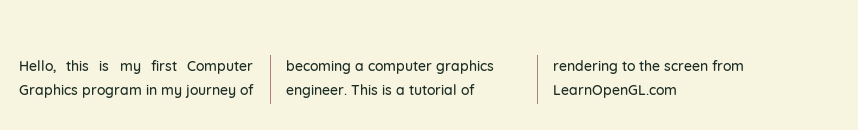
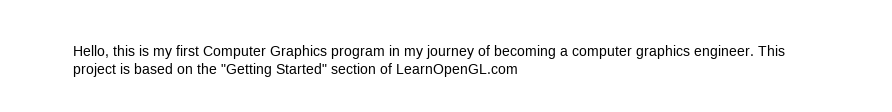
- This is a tutorial of rendering to the screen from LearnOpenGL.com
+ This project is based on the "Getting Started" section of LearnOpenGL.com

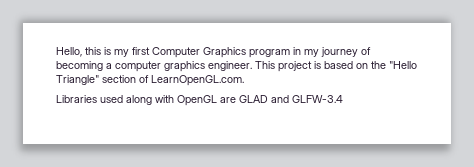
- This project is based on the "Getting Started" section of LearnOpenGL.com
+ This project is based on the "Hello Triangle" section of LearnOpenGL.com.
+ Libraries used along with OpenGL are GLAD and GLFW-3.4

